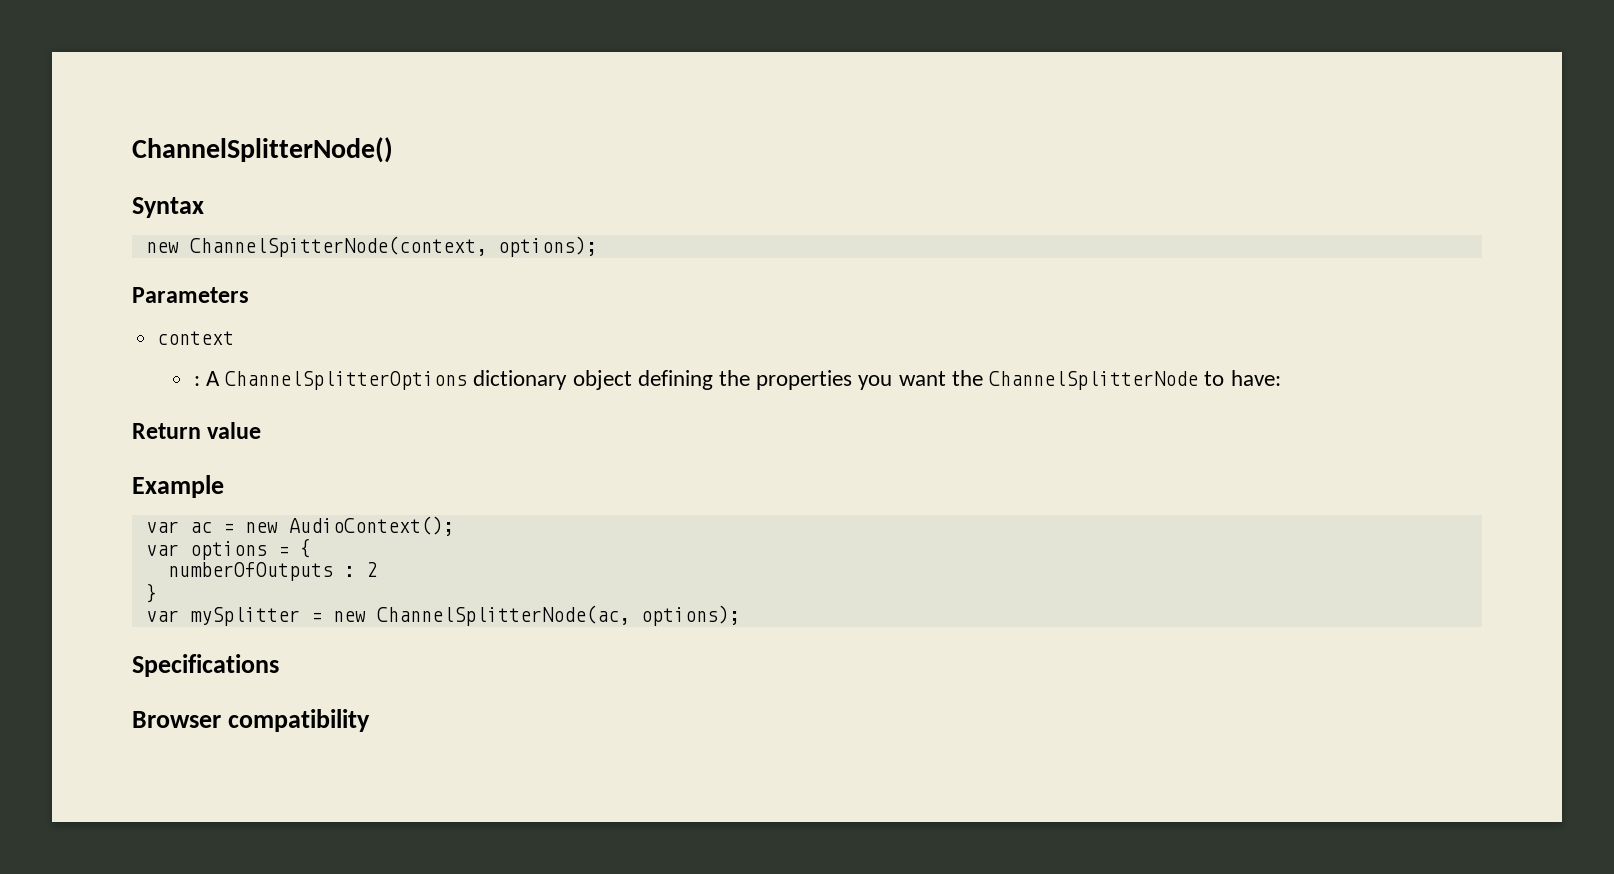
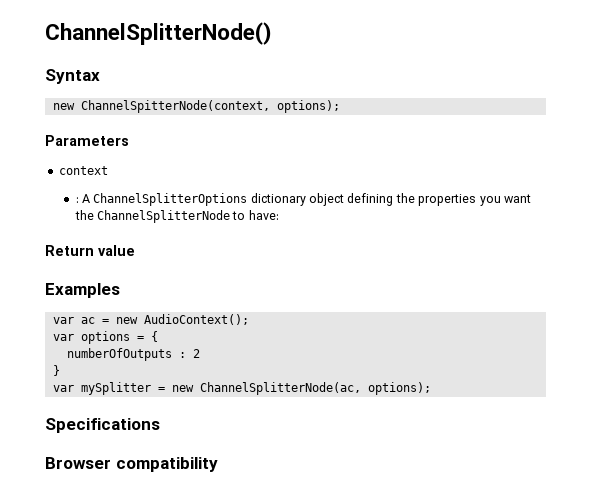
- Example
+ Examples

